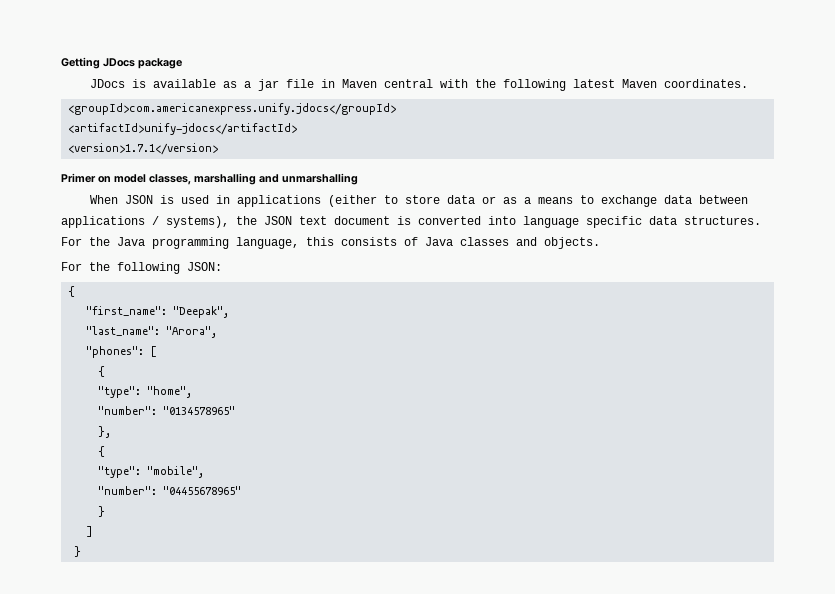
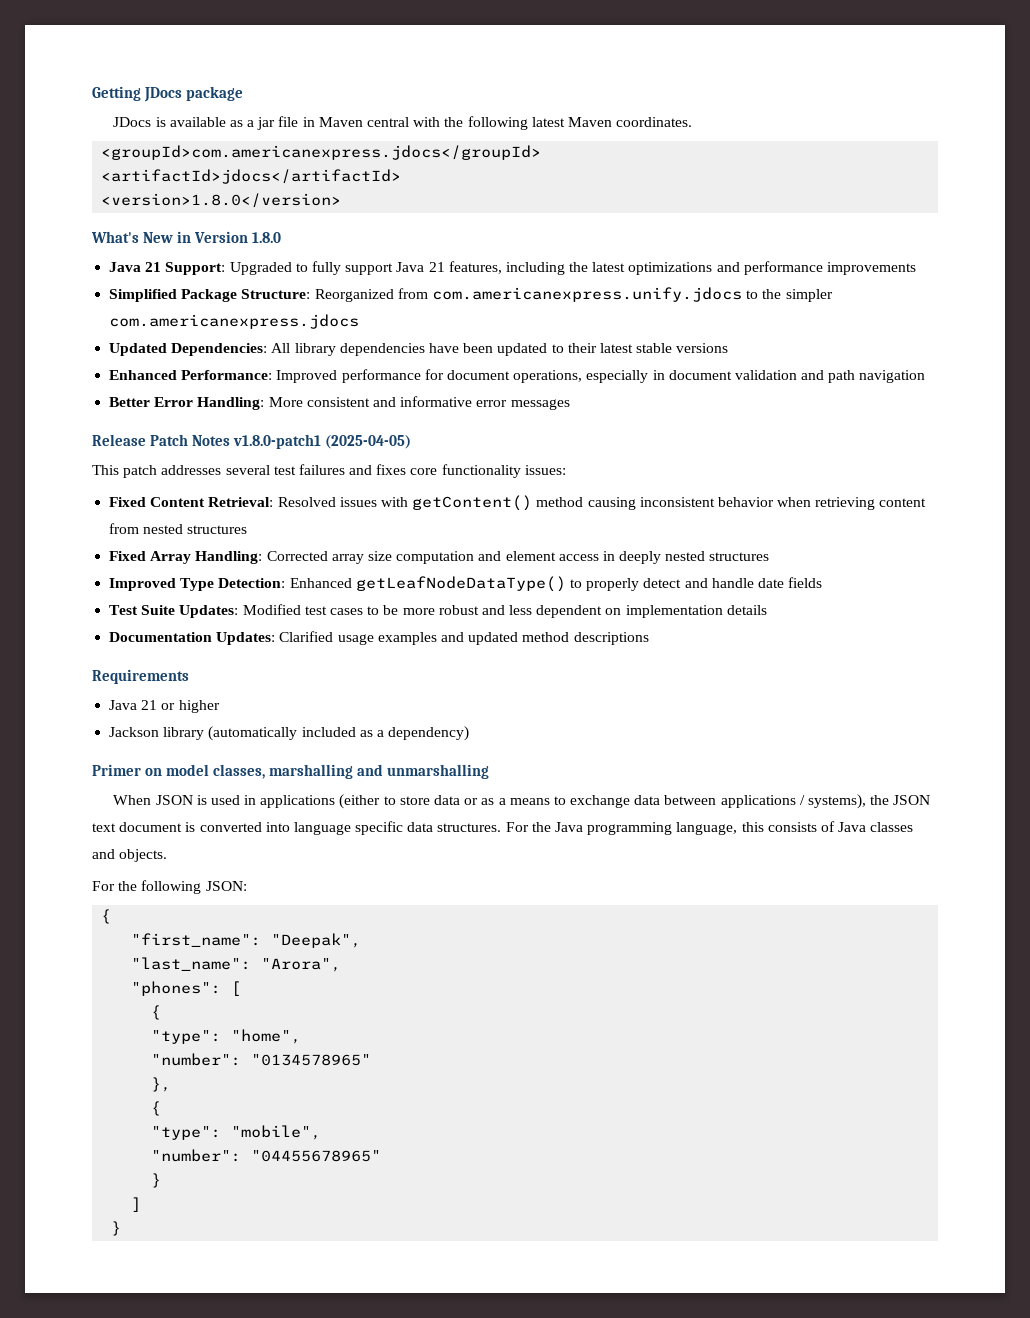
- <groupId>com.americanexpress.unify.jdocs</groupId>
- <artifactId>unify-jdocs</artifactId>
- <version>1.7.1</version>
+ <groupId>com.americanexpress.jdocs</groupId>
+ <artifactId>jdocs</artifactId>
+ <version>1.8.0</version>
+ What's New in Version 1.8.0
+ Java 21 Support: Upgraded to fully support Java 21 features, including the latest optimizations and performance improvements
+ Simplified Package Structure: Reorganized from com.americanexpress.unify.jdocs to the simpler com.americanexpress.jdocs
+ Updated Dependencies: All library dependencies have been updated to their latest stable versions
+ Enhanced Performance: Improved performance for document operations, especially in document validation and path navigation
+ Better Error Handling: More consistent and informative error messages
+ Release Patch Notes v1.8.0-patch1 (2025-04-05)
+ This patch addresses several test failures and fixes core functionality issues:
+ Fixed Content Retrieval: Resolved issues with getContent() method causing inconsistent behavior when retrieving content from nested structures
+ Fixed Array Handling: Corrected array size computation and element access in deeply nested structures
+ Improved Type Detection: Enhanced getLeafNodeDataType() to properly detect and handle date fields
+ Test Suite Updates: Modified test cases to be more robust and less dependent on implementation details
+ Documentation Updates: Clarified usage examples and updated method descriptions
+ Requirements
+ Java 21 or higher
+ Jackson library (automatically included as a dependency)

